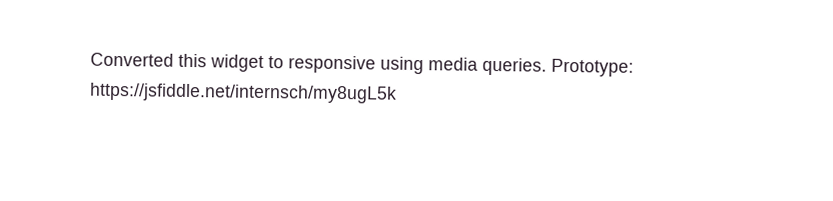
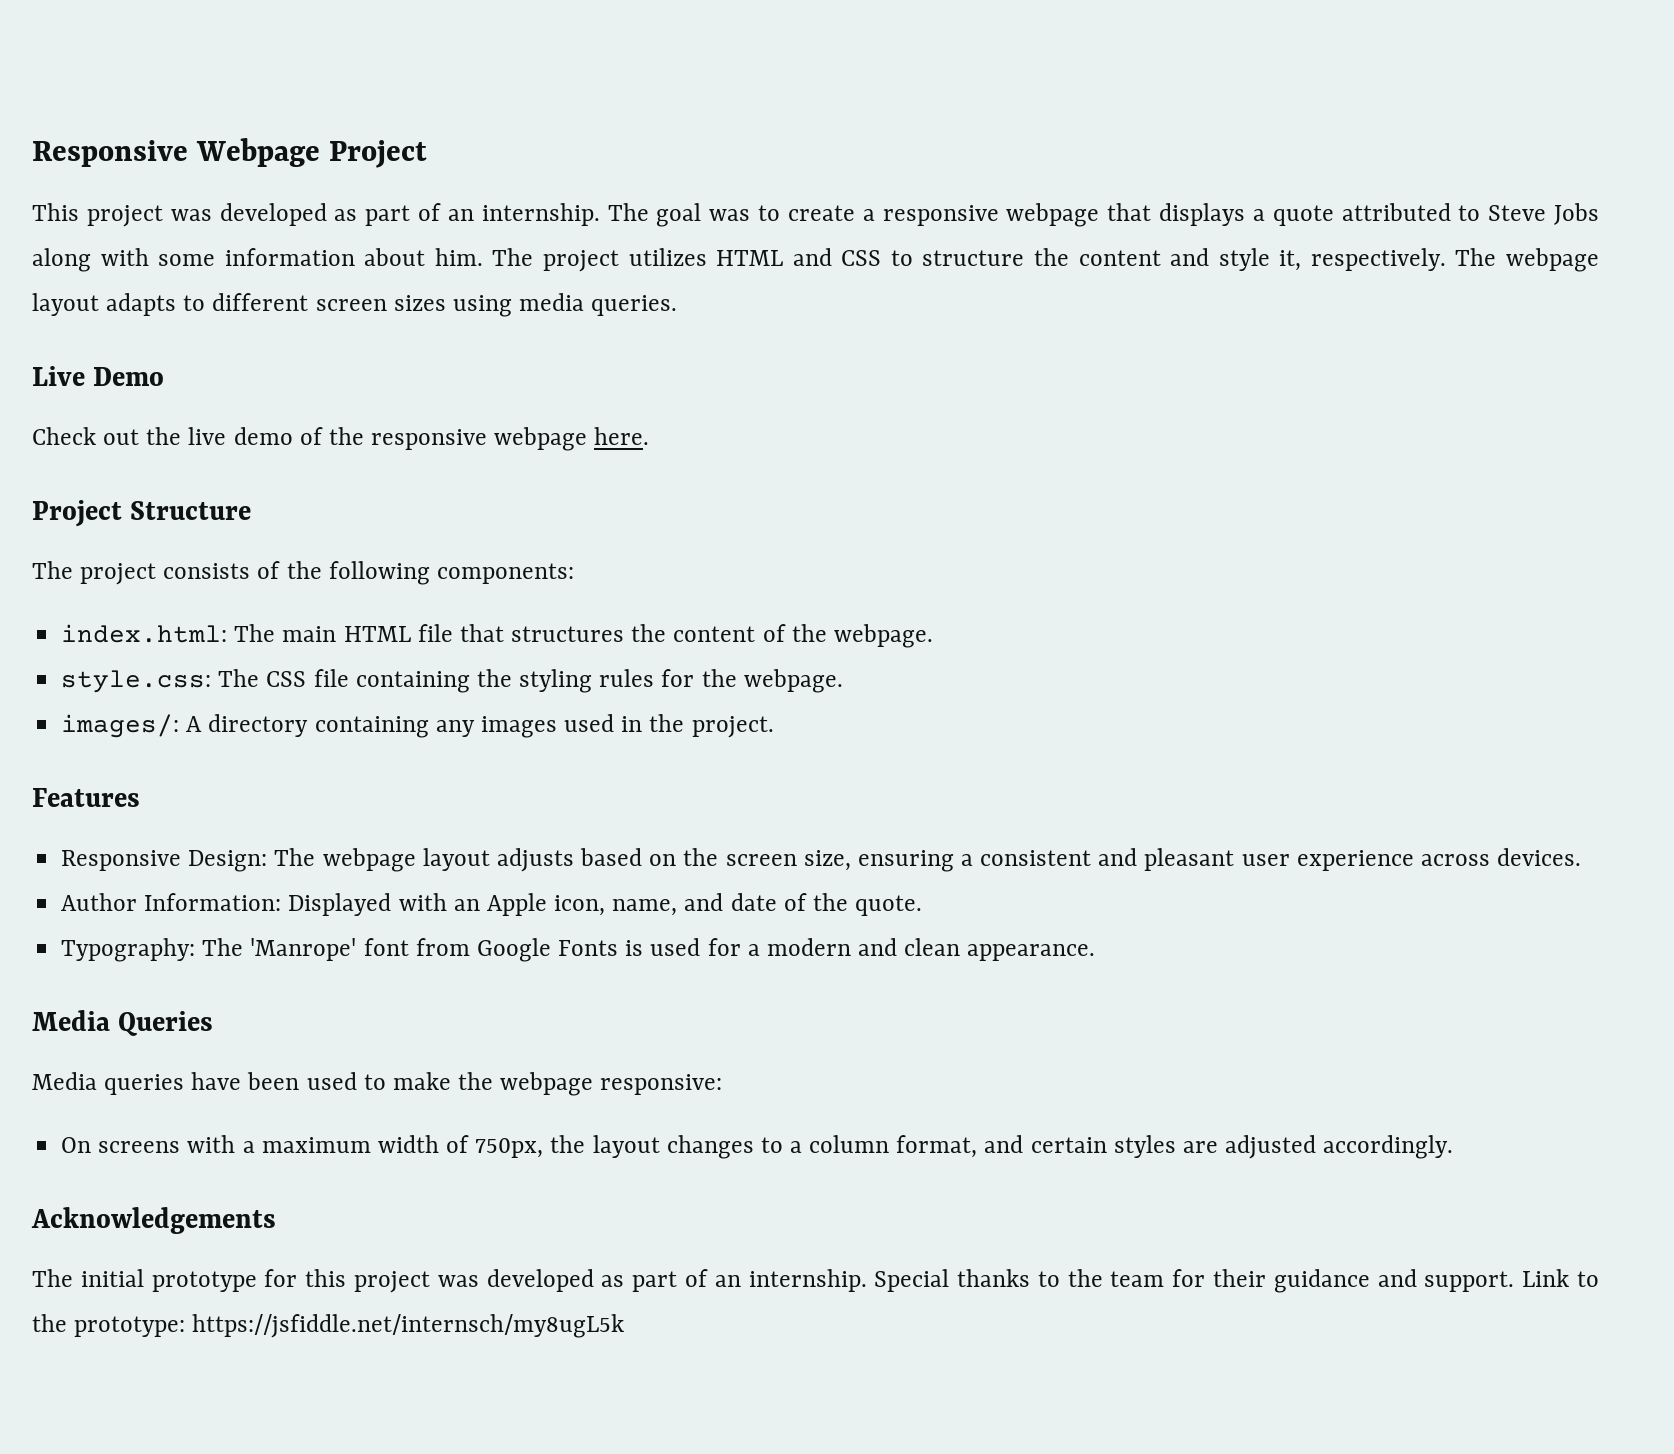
- Converted this widget to responsive using media queries. Prototype: https://jsfiddle.net/internsch/my8ugL5k
+ Responsive Webpage Project
+ This project was developed as part of an internship. The goal was to create a responsive webpage that displays a quote attributed to Steve Jobs along with some information about him. The project utilizes HTML and CSS to structure the content and style it, respectively. The webpage layout adapts to different screen sizes using media queries.
+ Live Demo
+ Check out the live demo of the responsive webpage here.
+ Project Structure
+ The project consists of the following components:
+ index.html: The main HTML file that structures the content of the webpage.
+ style.css: The CSS file containing the styling rules for the webpage.
+ images/: A directory containing any images used in the project.
+ Features
+ Responsive Design: The webpage layout adjusts based on the screen size, ensuring a consistent and pleasant user experience across devices.
+ Author Information: Displayed with an Apple icon, name, and date of the quote.
+ Typography: The 'Manrope' font from Google Fonts is used for a modern and clean appearance.
+ Media Queries
+ Media queries have been used to make the webpage responsive:
+ On screens with a maximum width of 750px, the layout changes to a column format, and certain styles are adjusted accordingly.
+ Acknowledgements
+ The initial prototype for this project was developed as part of an internship. Special thanks to the team for their guidance and support. Link to the prototype: https://jsfiddle.net/internsch/my8ugL5k

